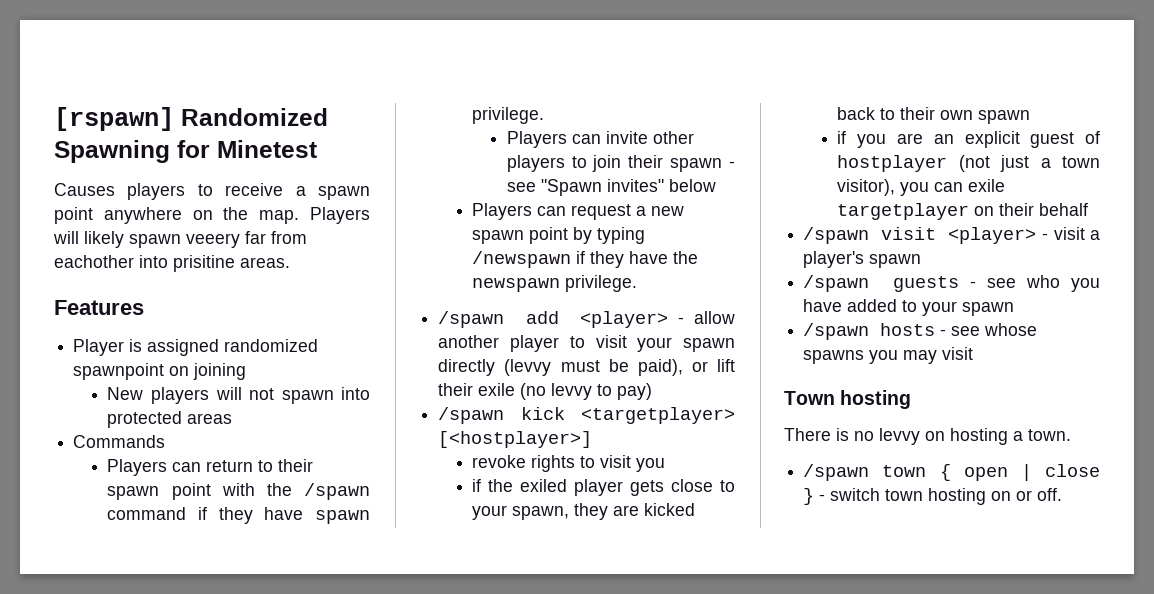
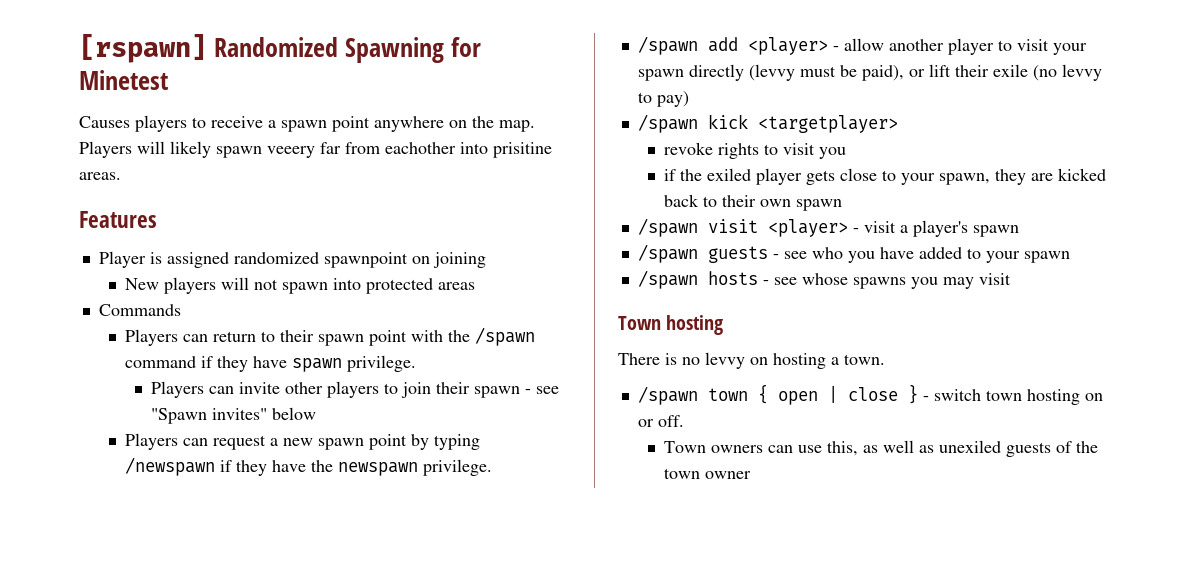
- /spawn kick <targetplayer> [<hostplayer>]
+ /spawn kick <targetplayer>
- if you are an explicit guest of hostplayer (not just a town visitor), you can exile targetplayer on their behalf
+ Town owners can use this, as well as unexiled guests of the town owner

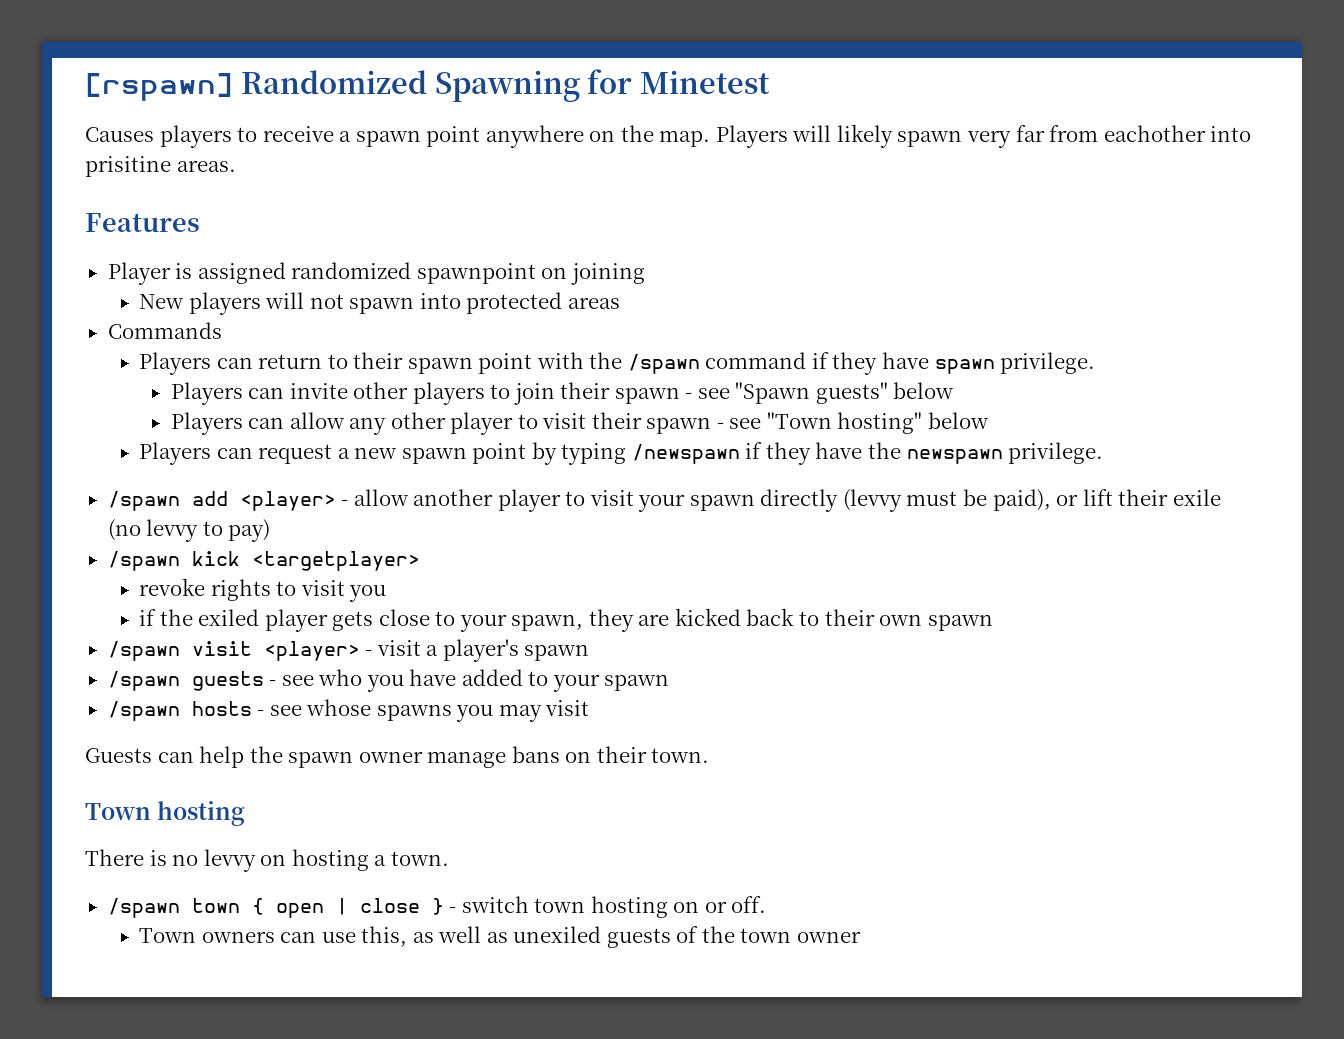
- Players will likely spawn veeery far from eachother into prisitine areas.
+ Players will likely spawn very far from eachother into prisitine areas.
- Players can invite other players to join their spawn - see "Spawn invites" below
+ Players can invite other players to join their spawn - see "Spawn guests" below
+ Players can allow any other player to visit their spawn - see "Town hosting" below
+ Guests can help the spawn owner manage bans on their town.

